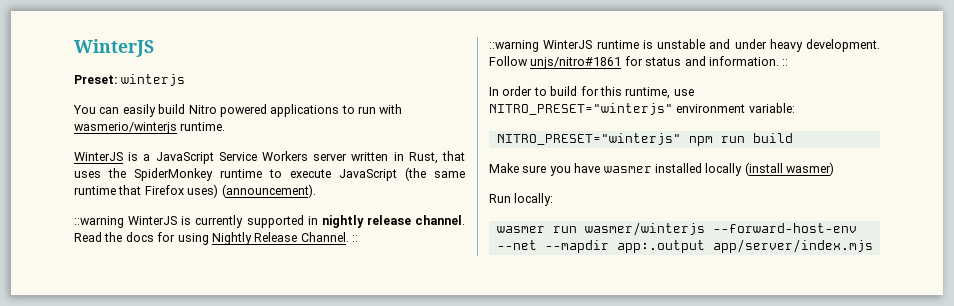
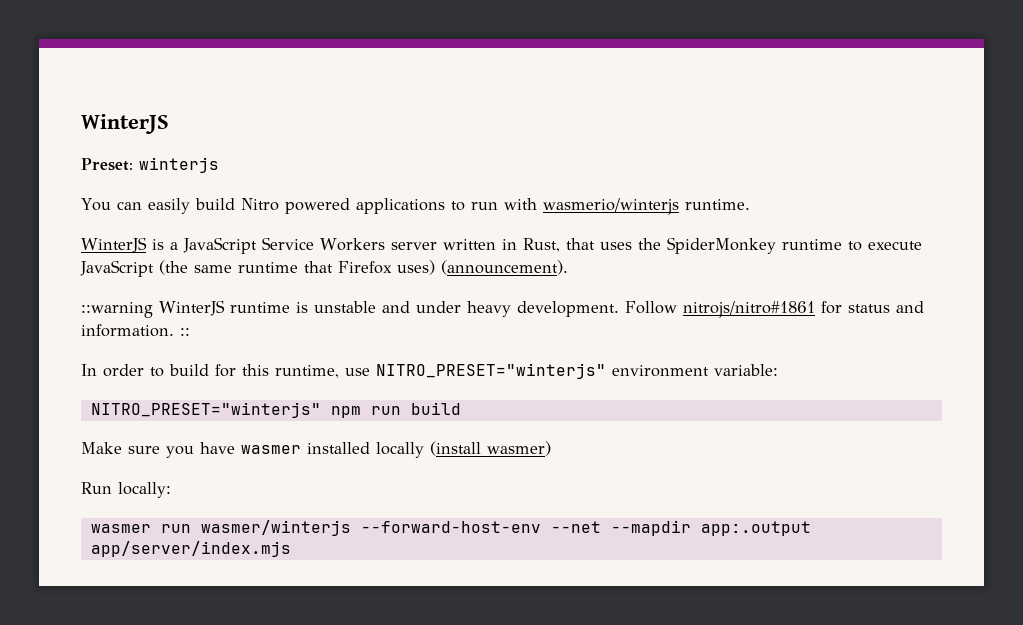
- ::warning WinterJS is currently supported in nightly release channel. Read the docs for using Nightly Release Channel. ::
- Follow unjs/nitro#1861 for status and information. ::
+ Follow nitrojs/nitro#1861 for status and information. ::

